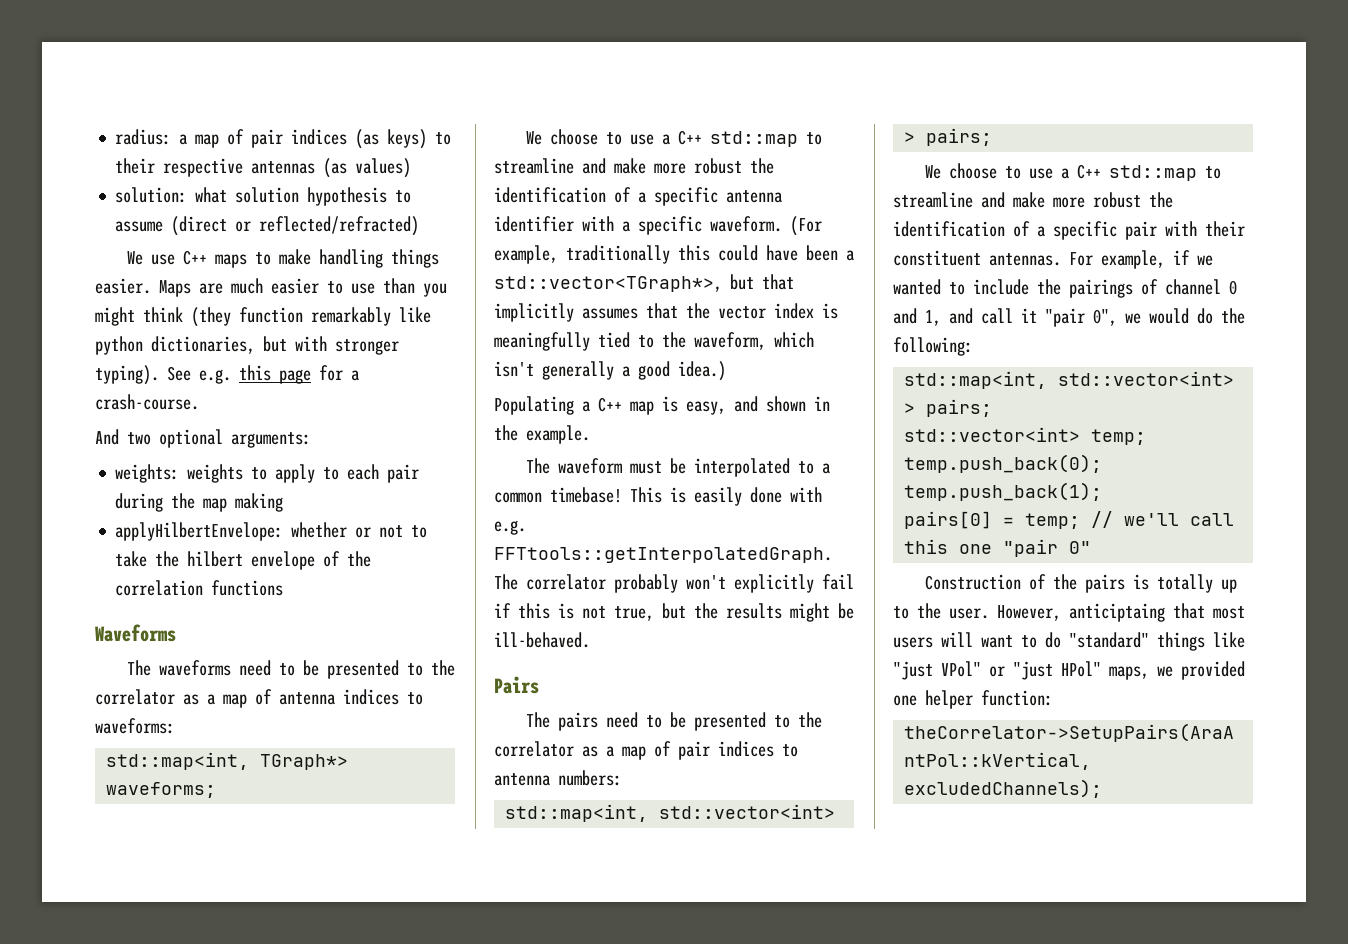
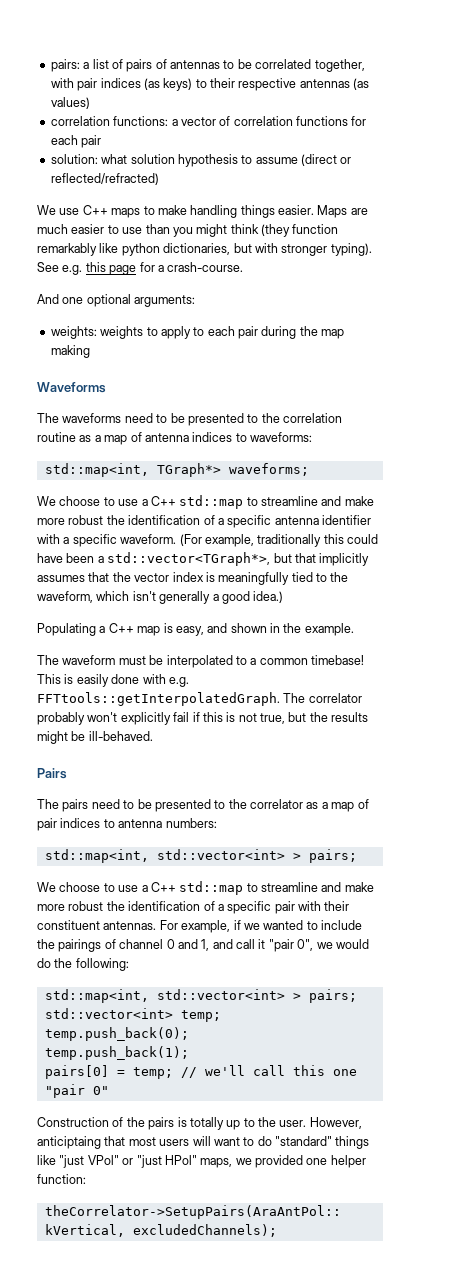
- radius: a map of pair indices (as keys) to their respective antennas (as values)
+ pairs: a list of pairs of antennas to be correlated together, with pair indices (as keys) to their respective antennas (as values)
+ correlation functions: a vector of correlation functions for each pair
- And two optional arguments:
+ And one optional arguments:
- applyHilbertEnvelope: whether or not to take the hilbert envelope of the correlation functions
- The waveforms need to be presented to the correlator as a map of antenna indices to waveforms:
+ The waveforms need to be presented to the correlation routine as a map of antenna indices to waveforms:

